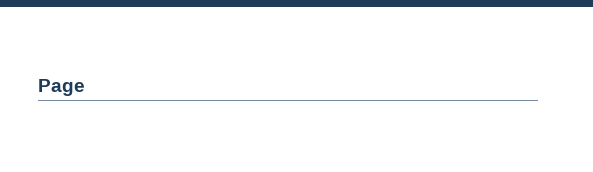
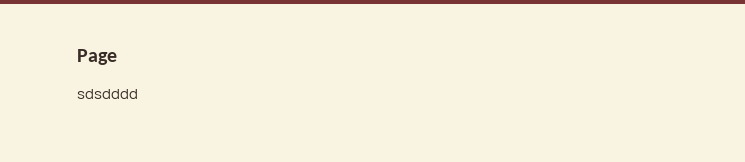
+ sdsdddd

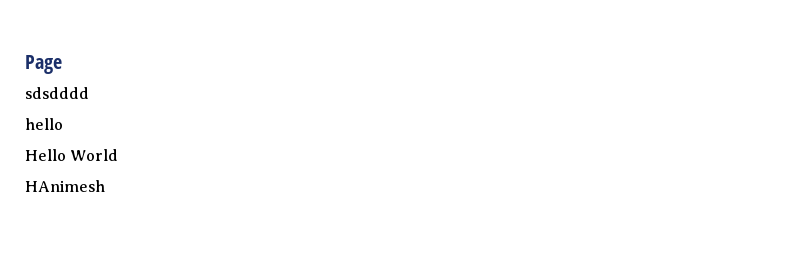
+ hello
+ Hello World
+ HAnimesh

